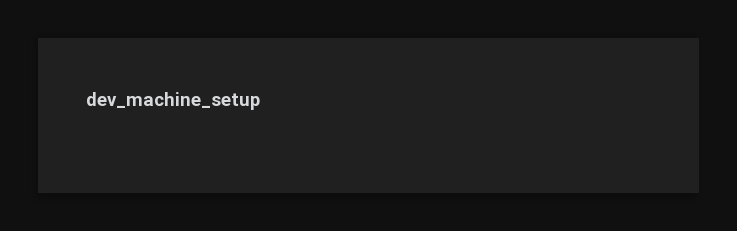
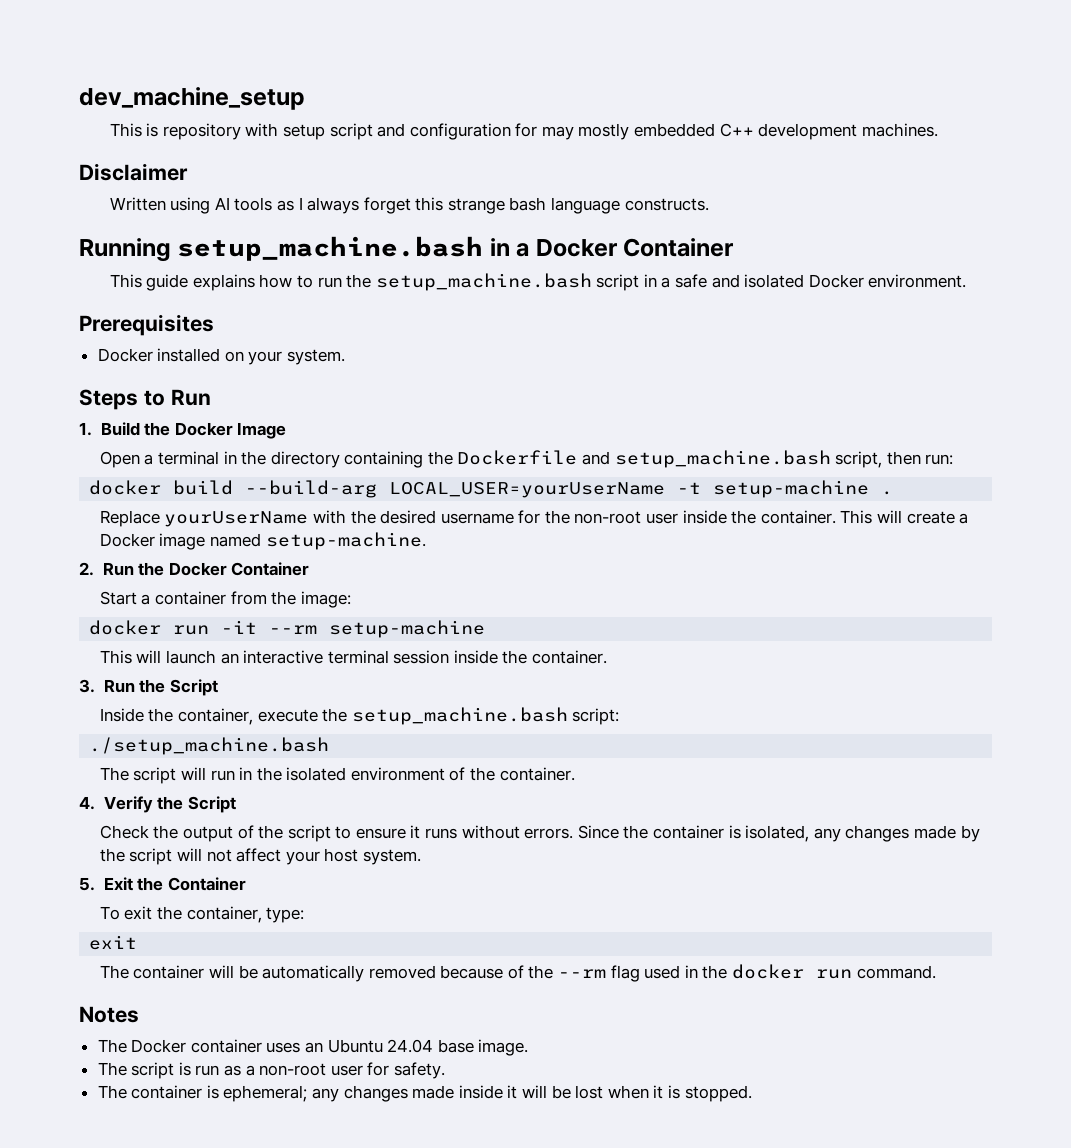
+ This is repository with setup script and configuration for may mostly embedded C++ development machines.
+ Disclaimer
+ Written using AI tools as I always forget this strange bash language constructs.
+ Running setup_machine.bash in a Docker Container
+ This guide explains how to run the setup_machine.bash script in a safe and isolated Docker environment.
+ Prerequisites
+ Docker installed on your system.
+ Steps to Run
+ 1. Build the Docker Image
+ Open a terminal in the directory containing the Dockerfile and setup_machine.bash script, then run:
+ docker build --build-arg LOCAL_USER=yourUserName -t setup-machine .
+ Replace yourUserName with the desired username for the non-root user inside the container. This will create a Docker image named setup-machine.
+ 2. Run the Docker Container
+ Start a container from the image:
+ docker run -it --rm setup-machine
+ This will launch an interactive terminal session inside the container.
+ 3. Run the Script
+ Inside the container, execute the setup_machine.bash script:
+ ./setup_machine.bash
+ The script will run in the isolated environment of the container.
+ 4. Verify the Script
+ Check the output of the script to ensure it runs without errors. Since the container is isolated, any changes made by the script will not affect your host system.
+ 5. Exit the Container
+ To exit the container, type:
+ exit
+ The container will be automatically removed because of the --rm flag used in the docker run command.
+ Notes
+ The Docker container uses an Ubuntu 24.04 base image.
+ The script is run as a non-root user for safety.
+ The container is ephemeral; any changes made inside it will be lost when it is stopped.

